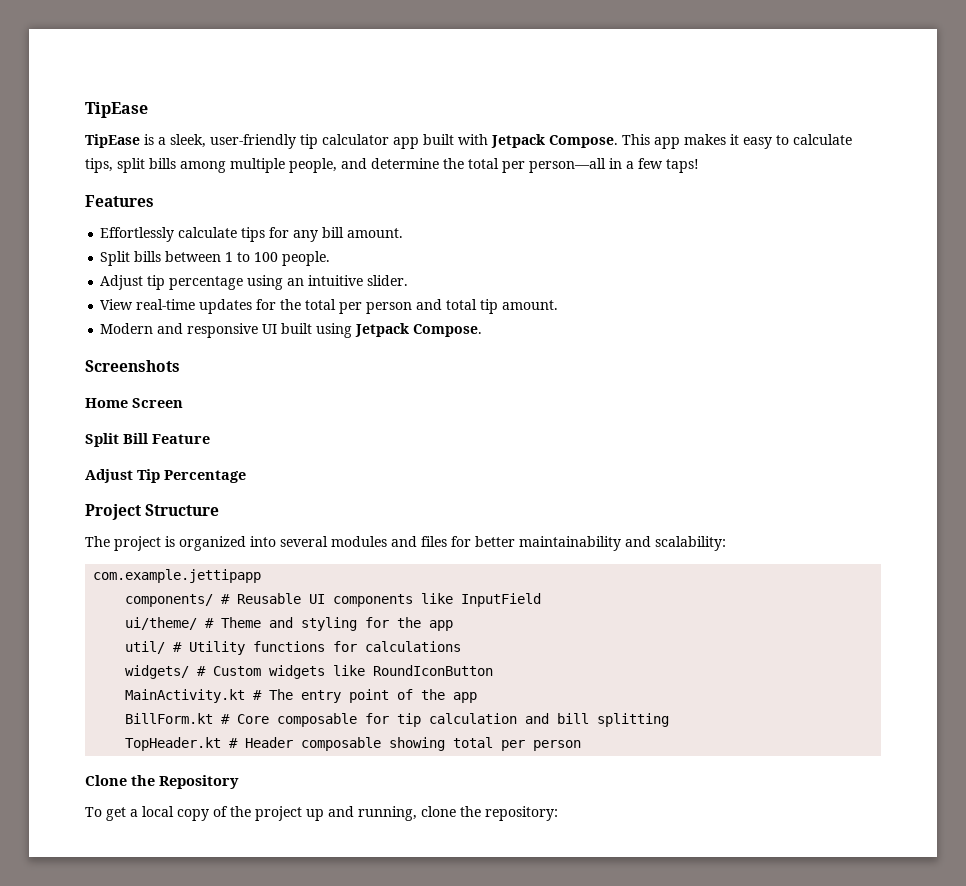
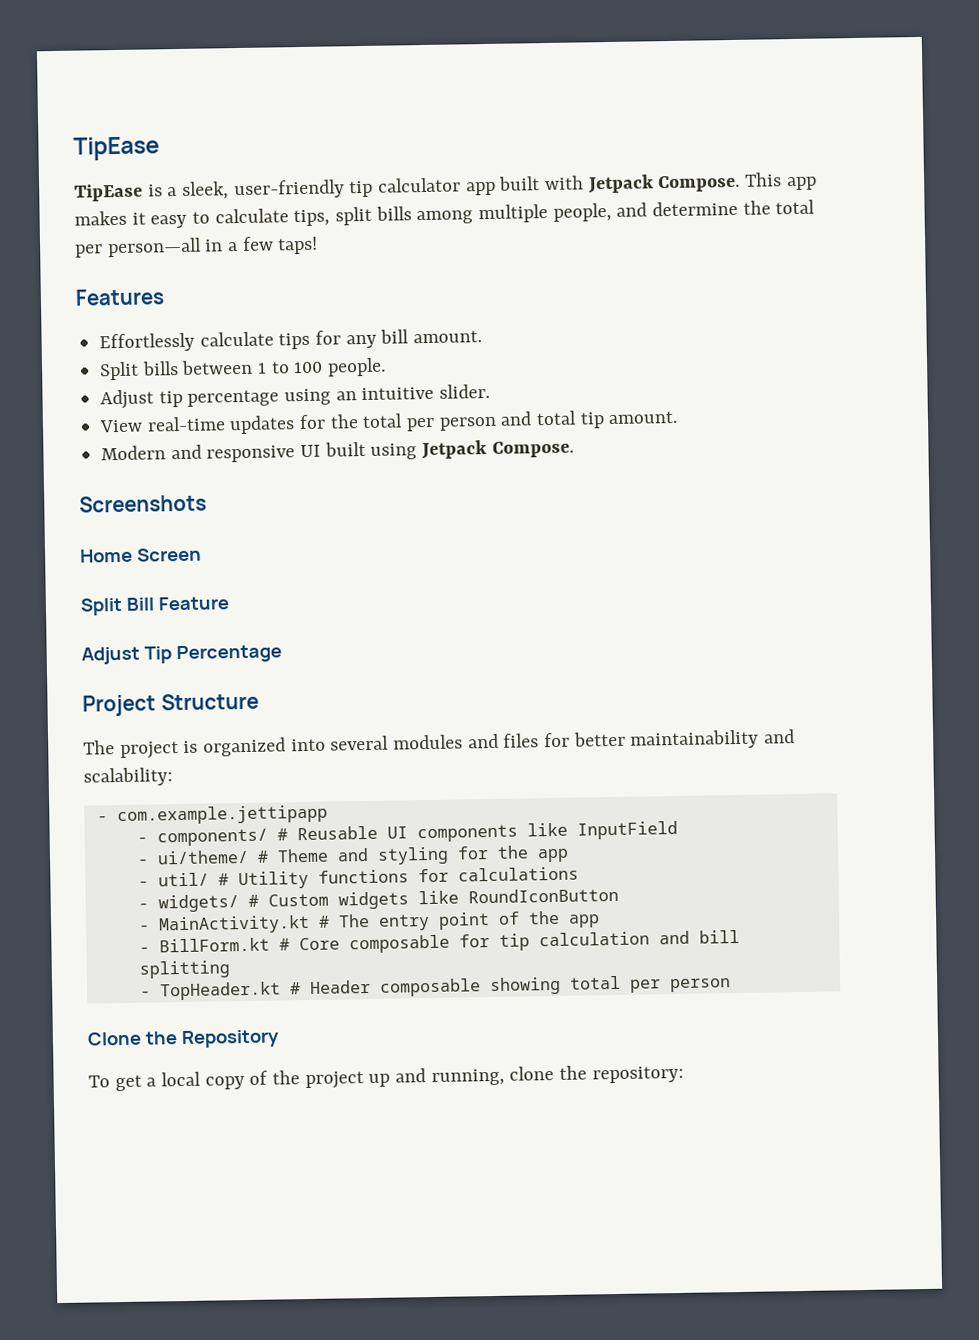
- com.example.jettipapp
+ - com.example.jettipapp
- components/ # Reusable UI components like InputField
+ - components/ # Reusable UI components like InputField
- ui/theme/ # Theme and styling for the app
+ - ui/theme/ # Theme and styling for the app
- util/ # Utility functions for calculations
+ - util/ # Utility functions for calculations
- widgets/ # Custom widgets like RoundIconButton
+ - widgets/ # Custom widgets like RoundIconButton
- MainActivity.kt # The entry point of the app
+ - MainActivity.kt # The entry point of the app
- BillForm.kt # Core composable for tip calculation and bill splitting
+ - BillForm.kt # Core composable for tip calculation and bill splitting
- TopHeader.kt # Header composable showing total per person
+ - TopHeader.kt # Header composable showing total per person

